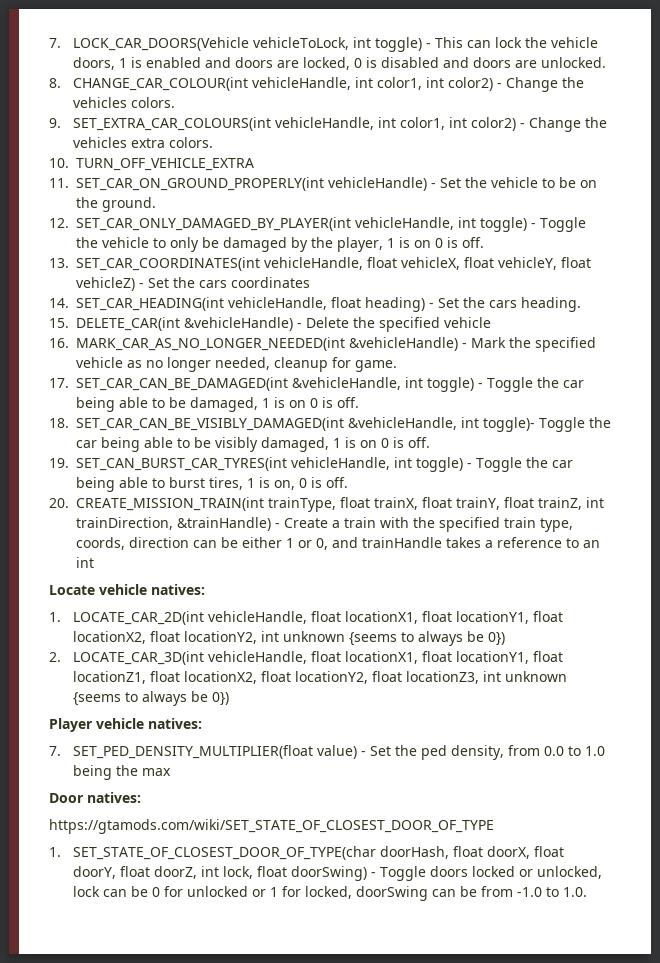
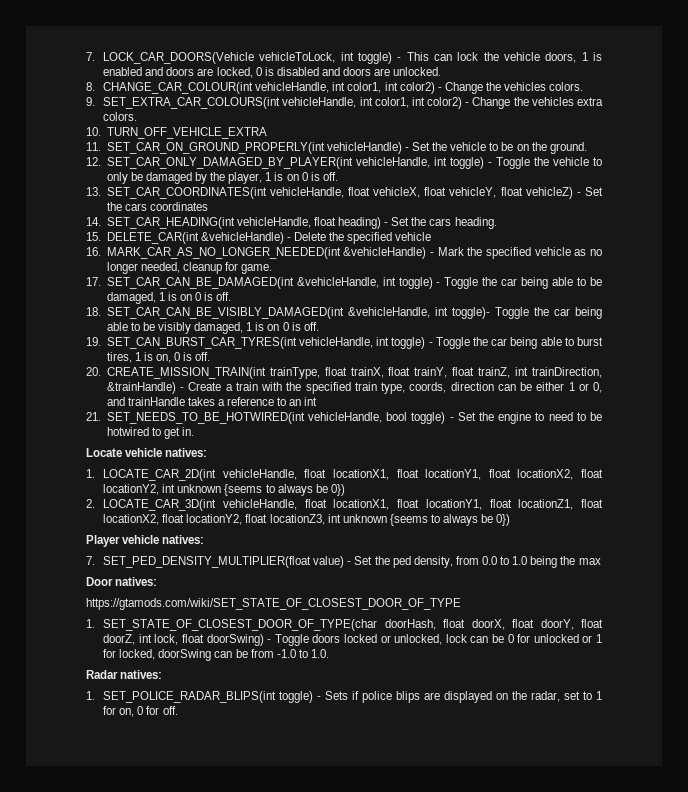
+ 21. SET_NEEDS_TO_BE_HOTWIRED(int vehicleHandle, bool toggle) - Set the engine to need to be hotwired to get in.
+ Radar natives:
+ 1. SET_POLICE_RADAR_BLIPS(int toggle) - Sets if police blips are displayed on the radar, set to 1 for on, 0 for off.

